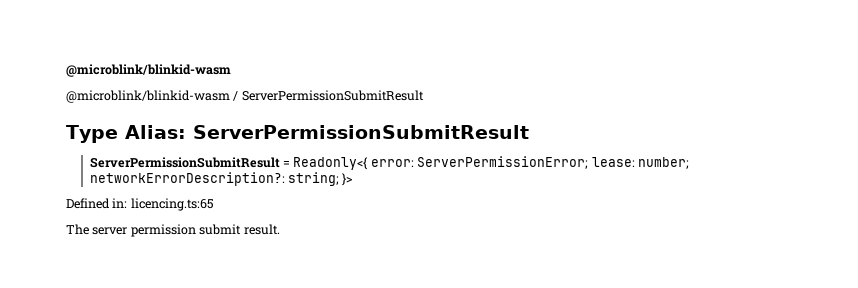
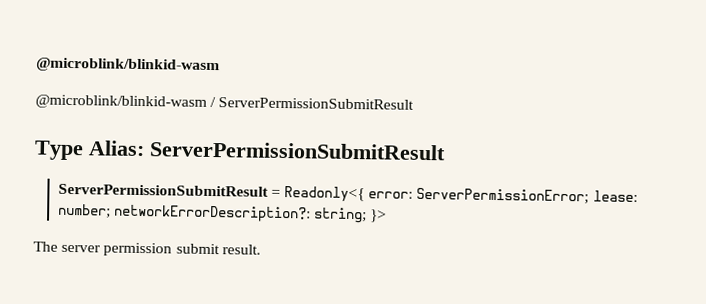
- Defined in: licencing.ts:65

